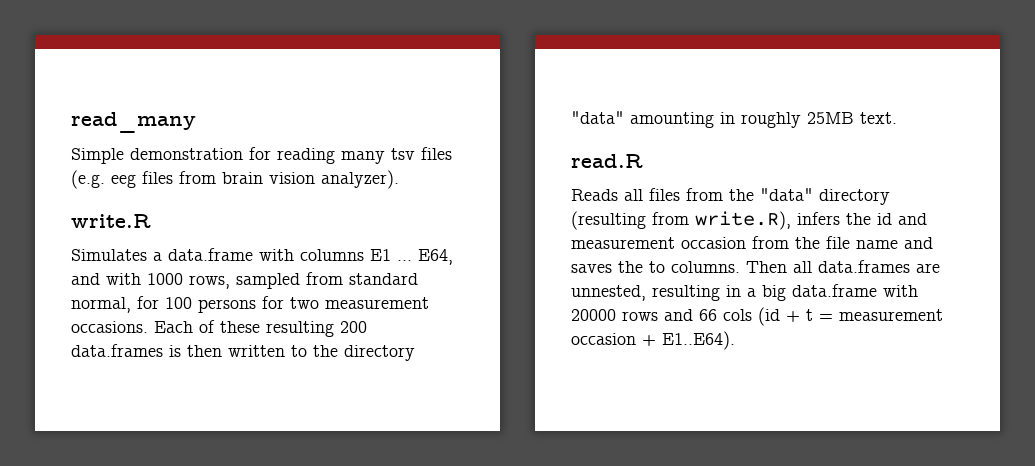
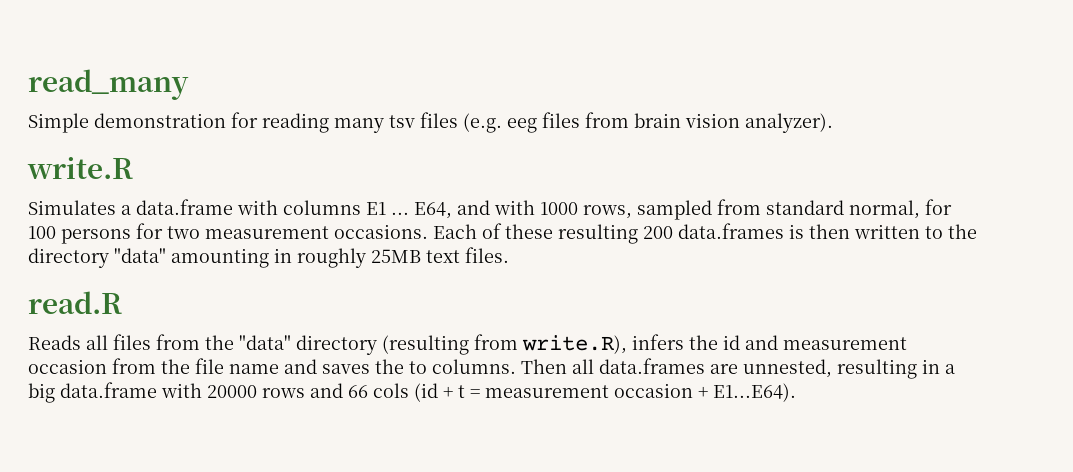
- Each of these resulting 200 data.frames is then written to the directory "data" amounting in roughly 25MB text.
+ Each of these resulting 200 data.frames is then written to the directory "data" amounting in roughly 25MB text files.
- Then all data.frames are unnested, resulting in a big data.frame with 20000 rows and 66 cols (id + t = measurement occasion + E1..E64).
+ Then all data.frames are unnested, resulting in a big data.frame with 20000 rows and 66 cols (id + t = measurement occasion + E1...E64).

